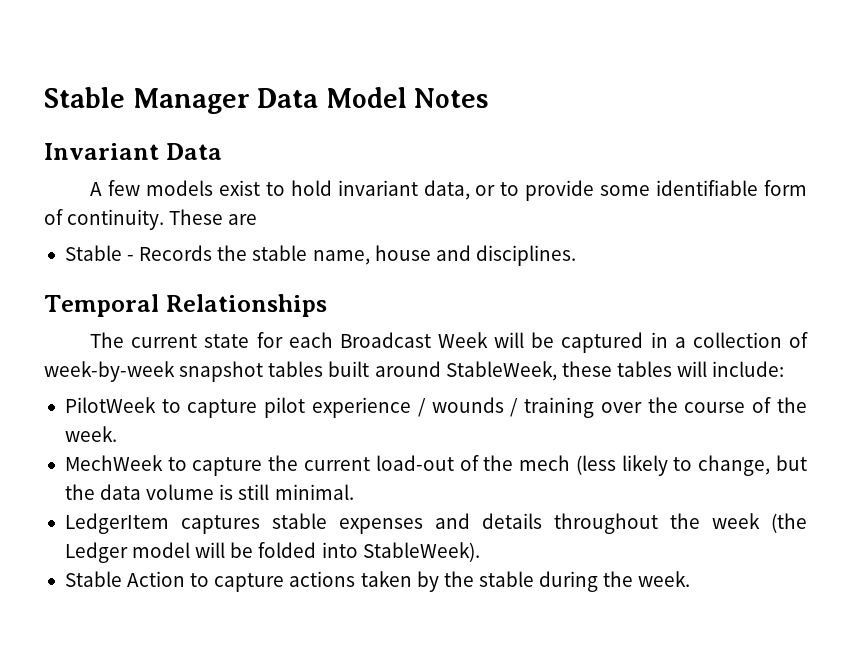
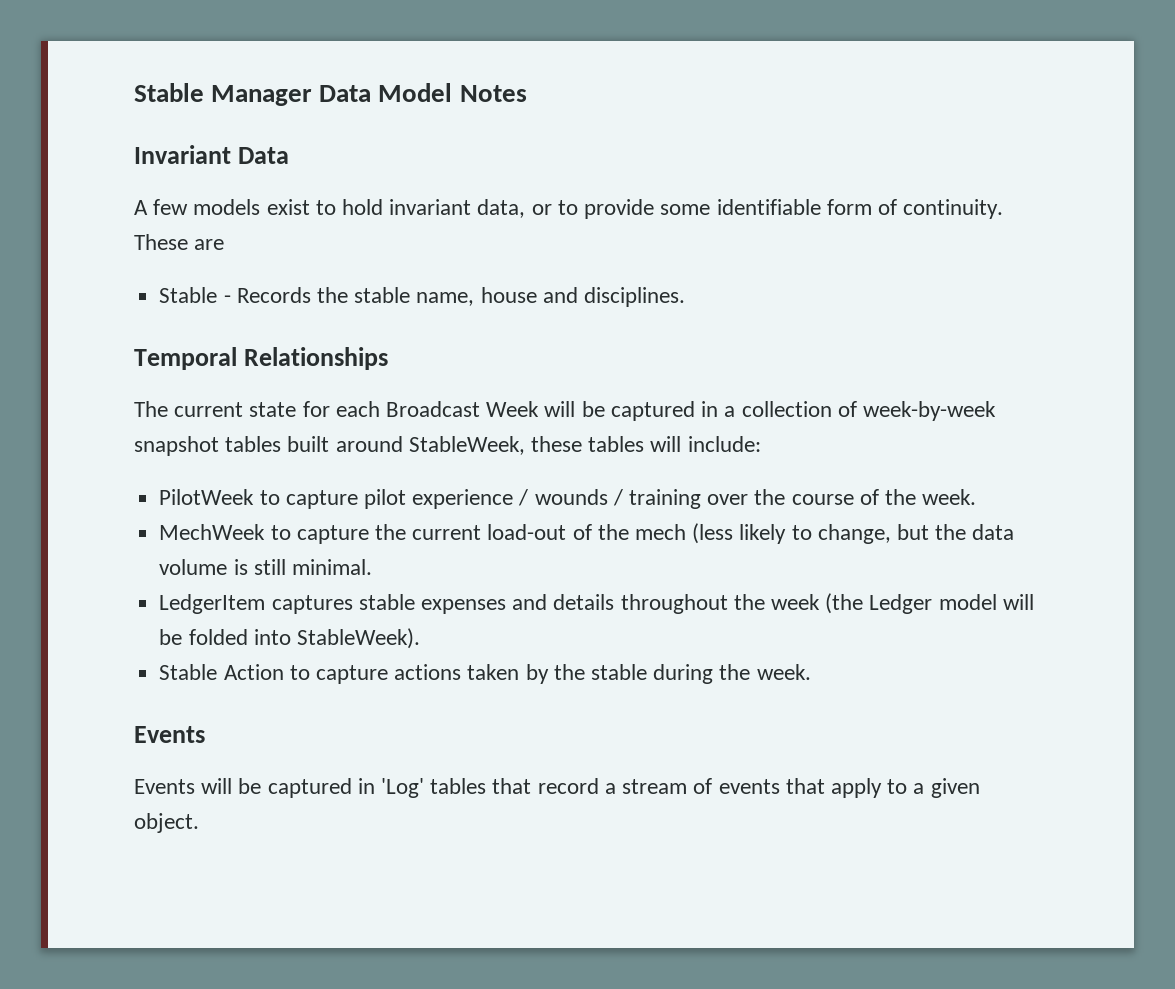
  Stable Action to capture actions taken by the stable during the week.
+ Events
+ Events will be captured in 'Log' tables that record a stream of events that apply to a given object.

